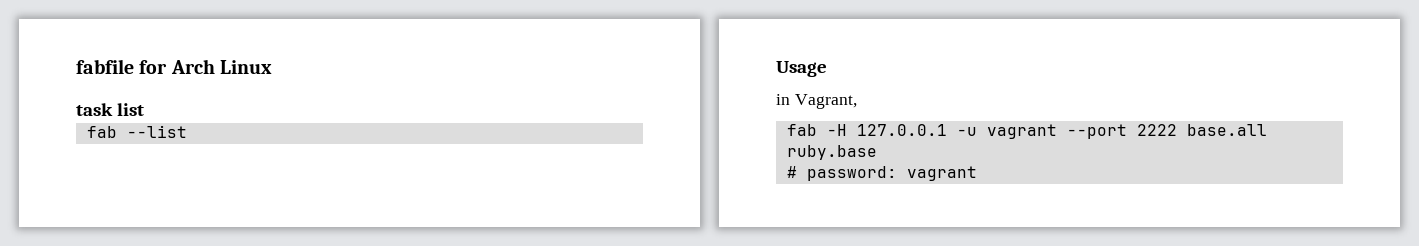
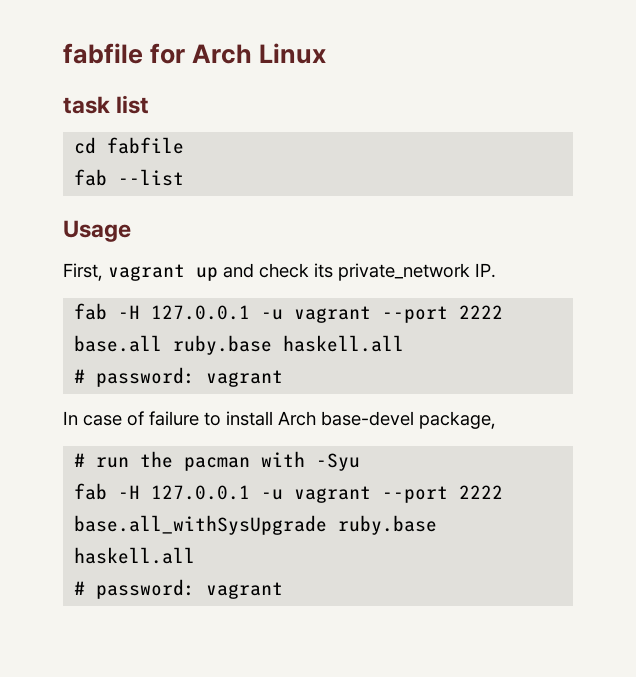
+ cd fabfile
- in Vagrant,
+ First, vagrant up and check its private_network IP.
- fab -H 127.0.0.1 -u vagrant --port 2222 base.all ruby.base
+ fab -H 127.0.0.1 -u vagrant --port 2222 base.all ruby.base haskell.all
+ # password: vagrant
+ In case of failure to install Arch base-devel package,
+ # run the pacman with -Syu
+ fab -H 127.0.0.1 -u vagrant --port 2222 base.all_withSysUpgrade ruby.base haskell.all

